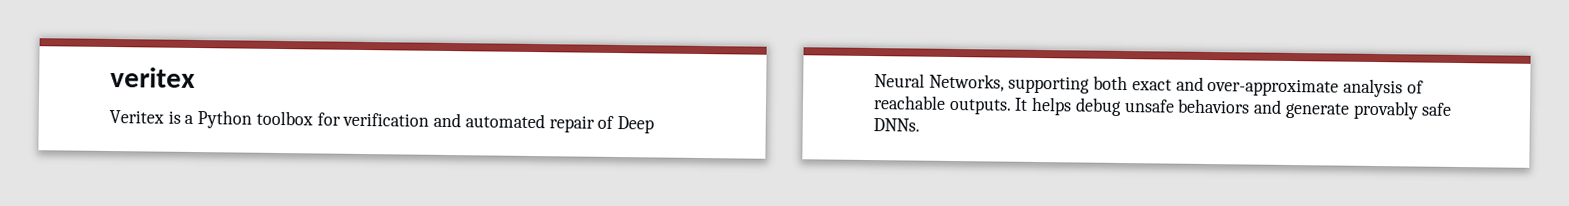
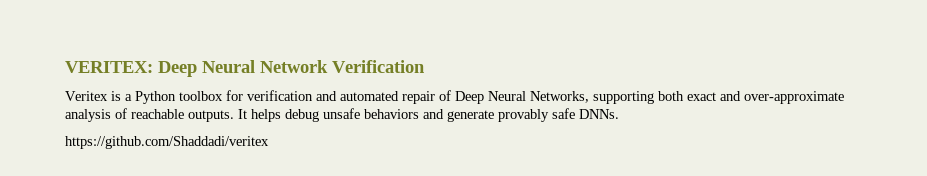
- veritex
+ VERITEX: Deep Neural Network Verification
+ https://github.com/Shaddadi/veritex

